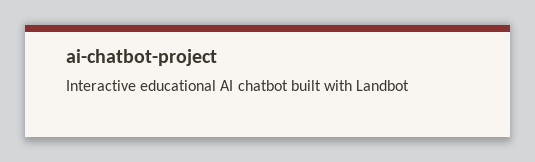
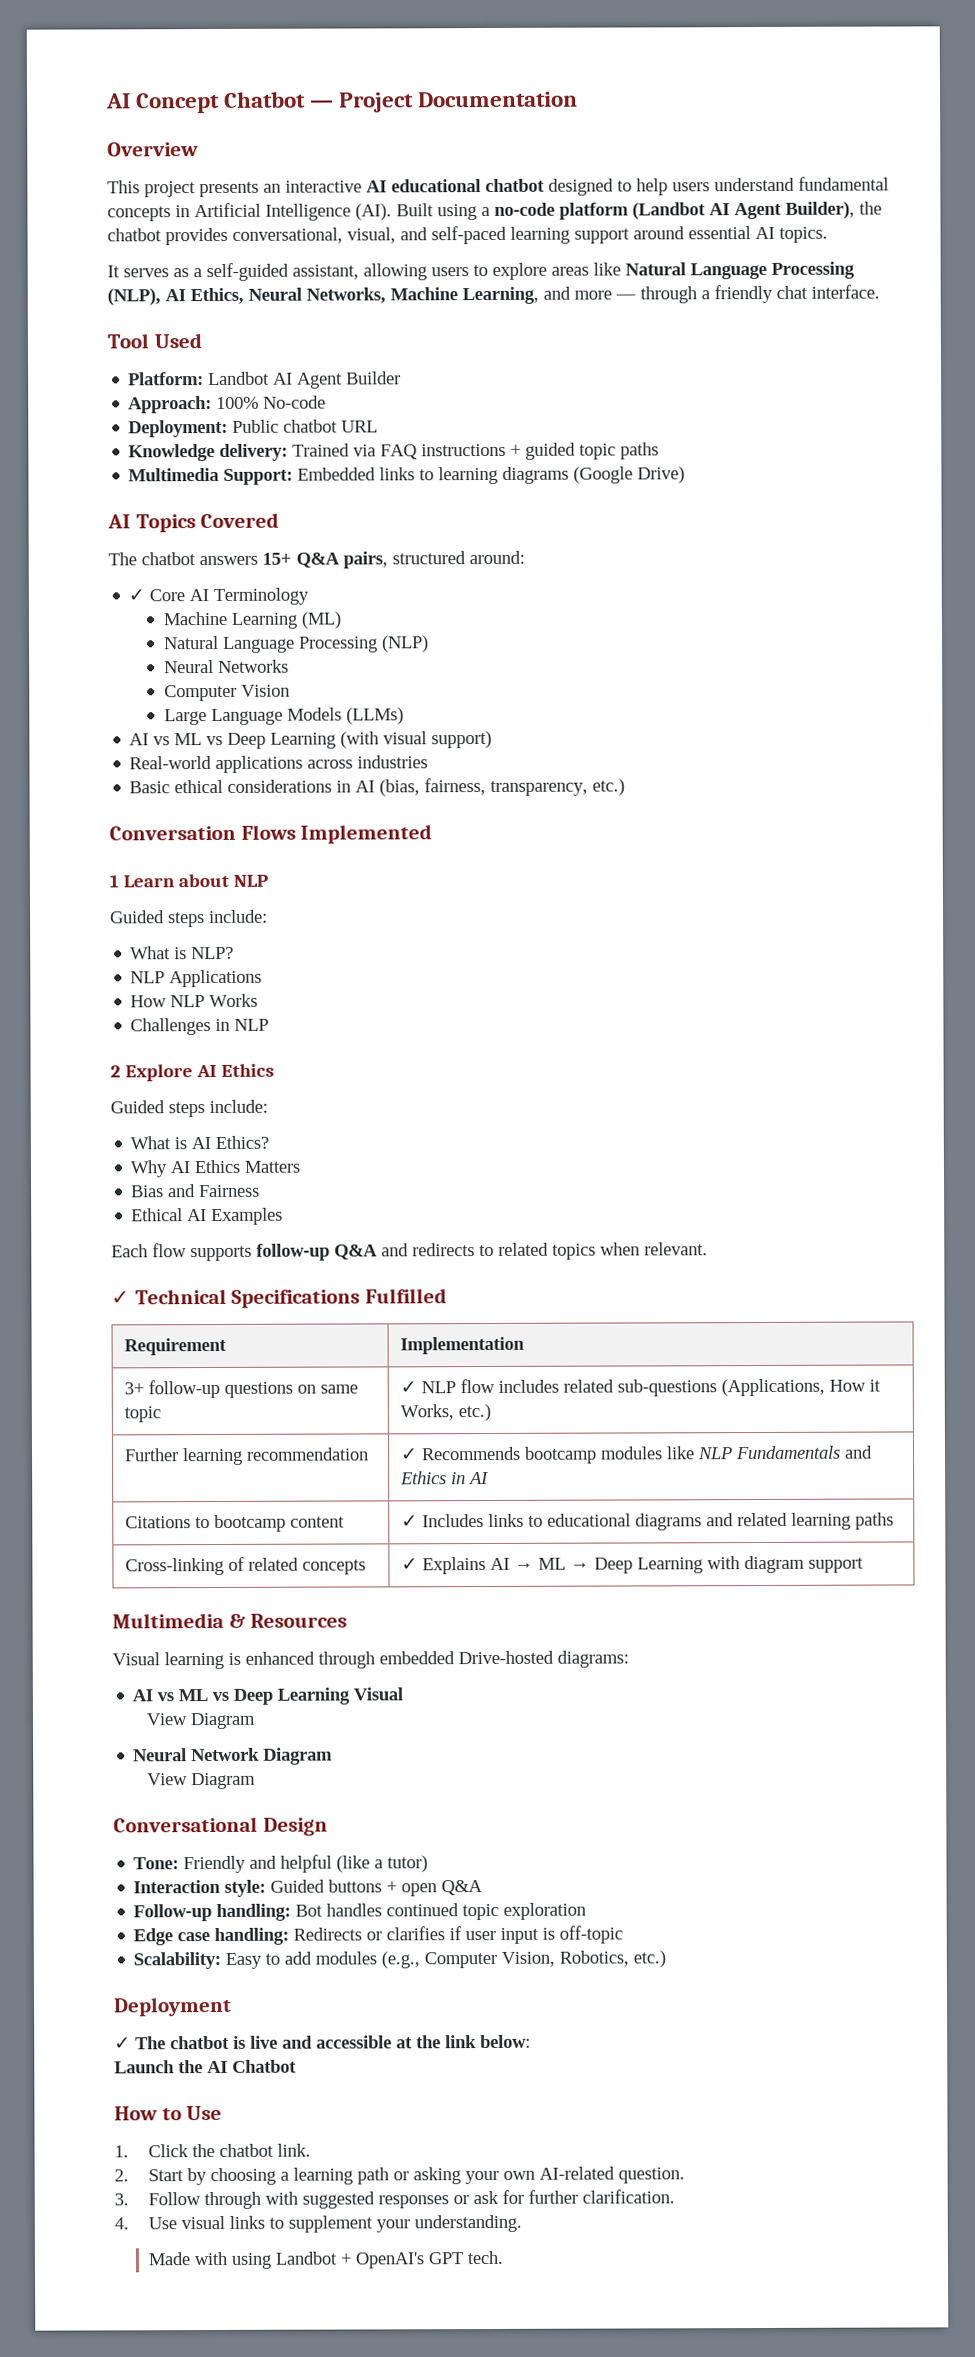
- ai-chatbot-project
- Interactive educational AI chatbot built with Landbot
+ AI Concept Chatbot — Project Documentation
+ Overview
+ This project presents an interactive AI educational chatbot designed to help users understand fundamental concepts in Artificial Intelligence (AI). Built using a no-code platform (Landbot AI Agent Builder), the chatbot provides conversational, visual, and self-paced learning support around essential AI topics.
+ It serves as a self-guided assistant, allowing users to explore areas like Natural Language Processing (NLP), AI Ethics, Neural Networks, Machine Learning, and more — through a friendly chat interface.
+ Tool Used
+ Platform: Landbot AI Agent Builder
+ Approach: 100% No-code
+ Deployment: Public chatbot URL
+ Knowledge delivery: Trained via FAQ instructions + guided topic paths
+ Multimedia Support: Embedded links to learning diagrams (Google Drive)
+ AI Topics Covered
+ The chatbot answers 15+ Q&A pairs, structured around:
+ ✓ Core AI Terminology
+ Machine Learning (ML)
+ Natural Language Processing (NLP)
+ Neural Networks
+ Computer Vision
+ Large Language Models (LLMs)
+ AI vs ML vs Deep Learning (with visual support)
+ Real-world applications across industries
+ Basic ethical considerations in AI (bias, fairness, transparency, etc.)
+ Conversation Flows Implemented
+ 1 Learn about NLP
+ Guided steps include:
+ What is NLP?
+ NLP Applications
+ How NLP Works
+ Challenges in NLP
+ 2 Explore AI Ethics
+ Guided steps include:
+ What is AI Ethics?
+ Why AI Ethics Matters
+ Bias and Fairness
+ Ethical AI Examples
+ Each flow supports follow-up Q&A and redirects to related topics when relevant.
+ ✓ Technical Specifications Fulfilled
+ Requirement | Implementation
+ 3+ follow-up questions on same topic | ✓ NLP flow includes related sub-questions (Applications, How it Works, etc.)
+ Further learning recommendation | ✓ Recommends bootcamp modules like NLP Fundamentals and Ethics in AI
+ Citations to bootcamp content | ✓ Includes links to educational diagrams and related learning paths
+ Cross-linking of related concepts | ✓ Explains AI → ML → Deep Learning with diagram support
+ Multimedia & Resources
+ Visual learning is enhanced through embedded Drive-hosted diagrams:
+ AI vs ML vs Deep Learning Visual
+ View Diagram
+ Neural Network Diagram
+ View Diagram
+ Conversational Design
+ Tone: Friendly and helpful (like a tutor)
+ Interaction style: Guided buttons + open Q&A
+ Follow-up handling: Bot handles continued topic exploration
+ Edge case handling: Redirects or clarifies if user input is off-topic
+ Scalability: Easy to add modules (e.g., Computer Vision, Robotics, etc.)
+ Deployment
+ ✓ The chatbot is live and accessible at the link below:
+ Launch the AI Chatbot
+ How to Use
+ 1. Click the chatbot link.
+ 2. Start by choosing a learning path or asking your own AI-related question.
+ 3. Follow through with suggested responses or ask for further clarification.
+ 4. Use visual links to supplement your understanding.
+ Made with using Landbot + OpenAI's GPT tech.

